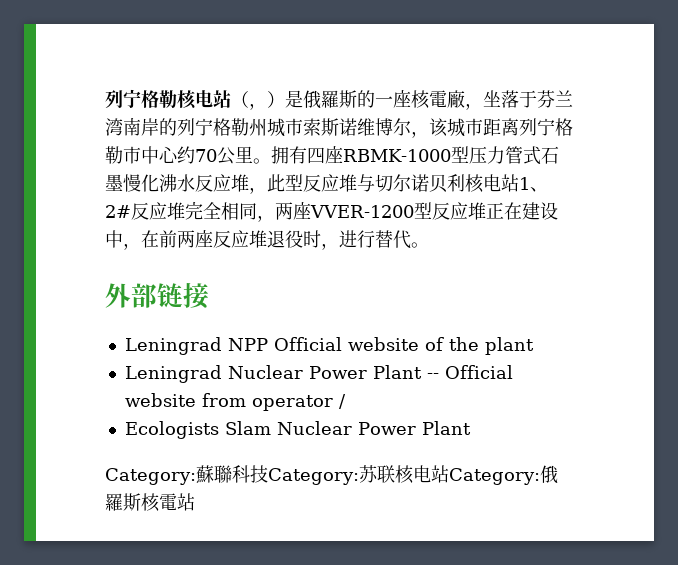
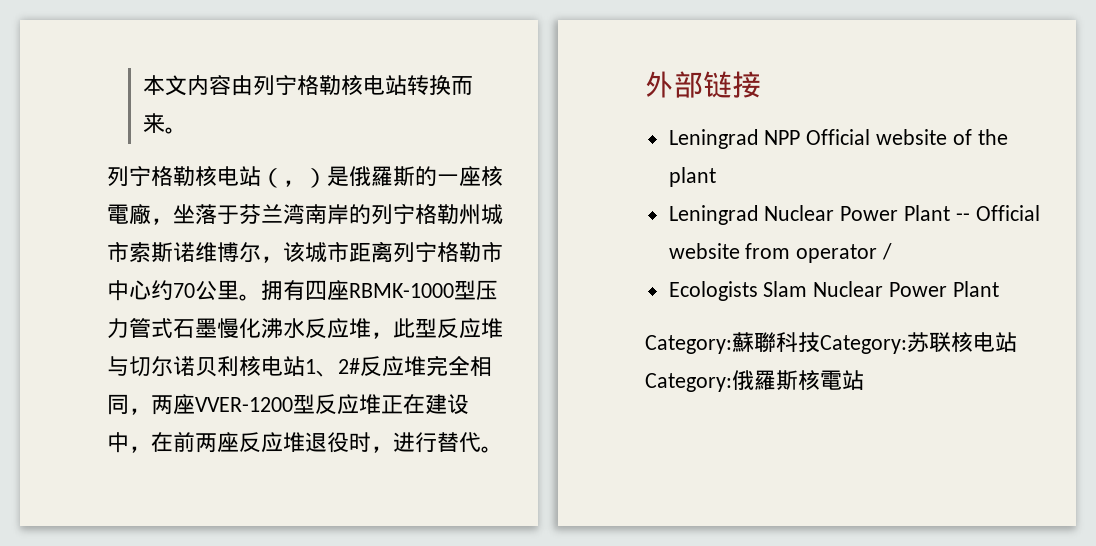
+ 本文内容由列宁格勒核电站转换而来。

